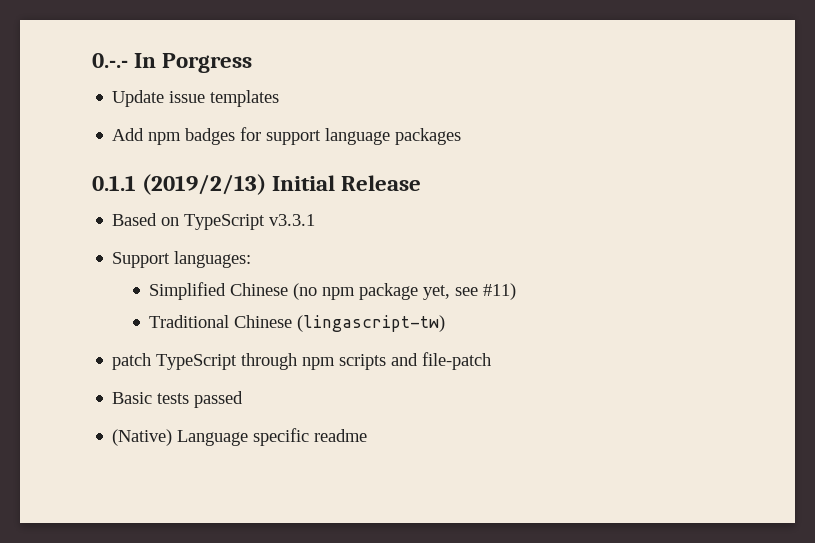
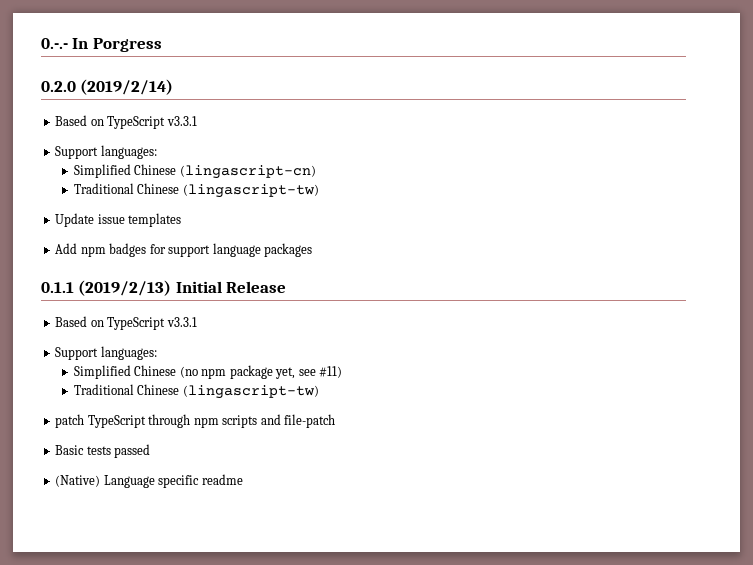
+ 0.2.0 (2019/2/14)
+ Based on TypeScript v3.3.1
+ Support languages:
+ Simplified Chinese (lingascript-cn)
+ Traditional Chinese (lingascript-tw)

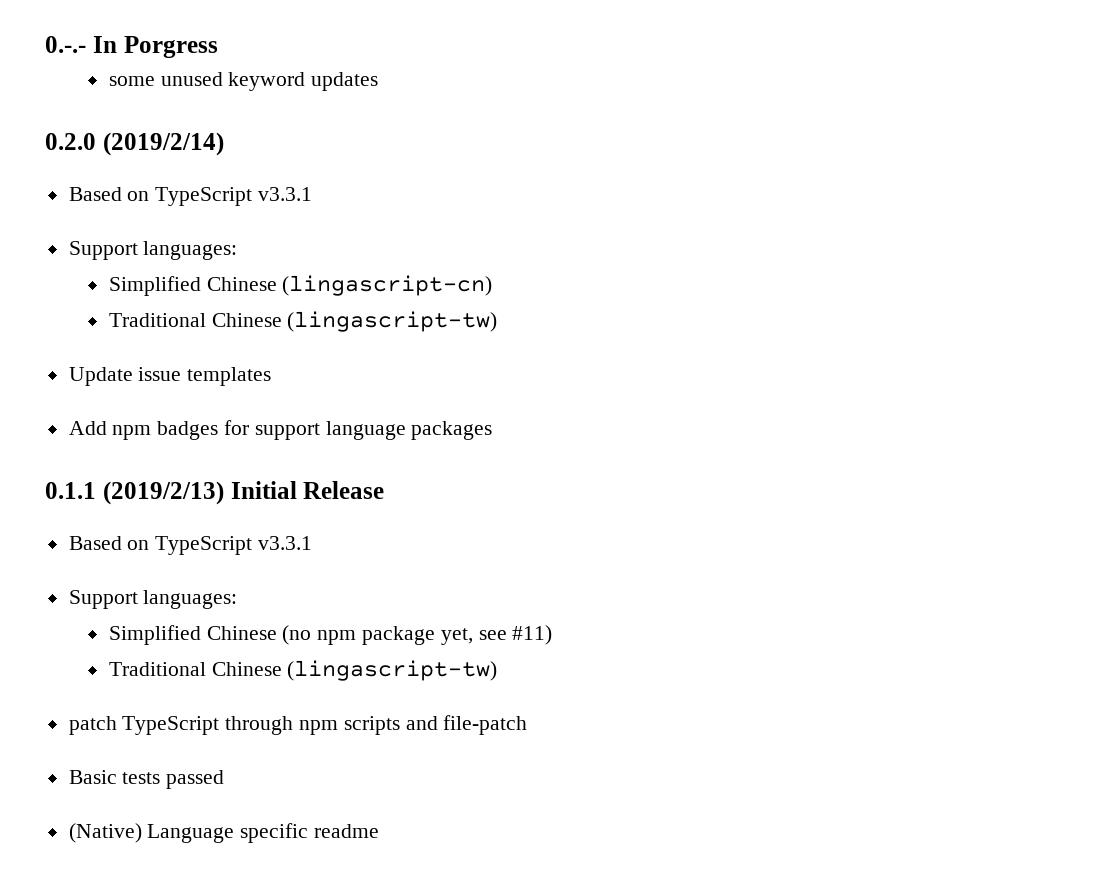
+ some unused keyword updates

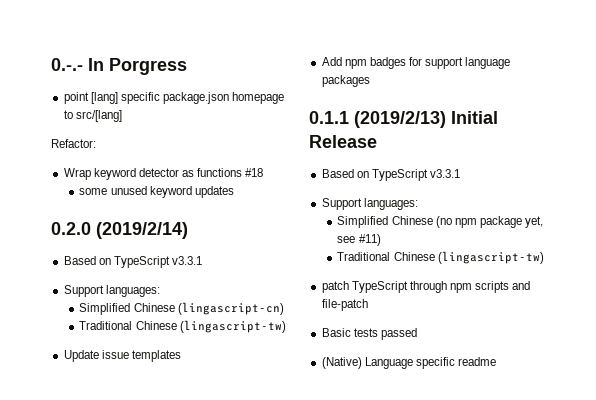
+ point [lang] specific package.json homepage to src/[lang]
+ Refactor:
+ Wrap keyword detector as functions #18

